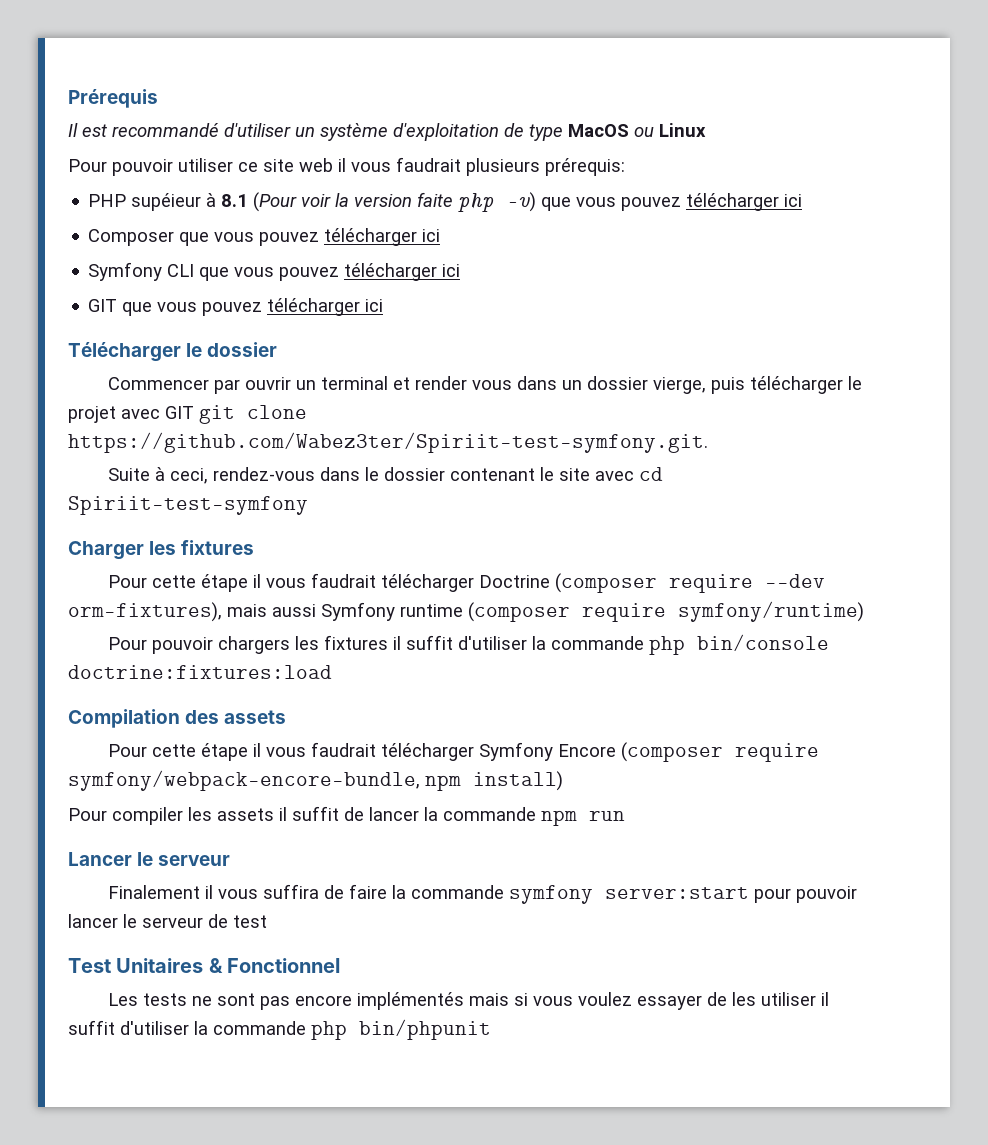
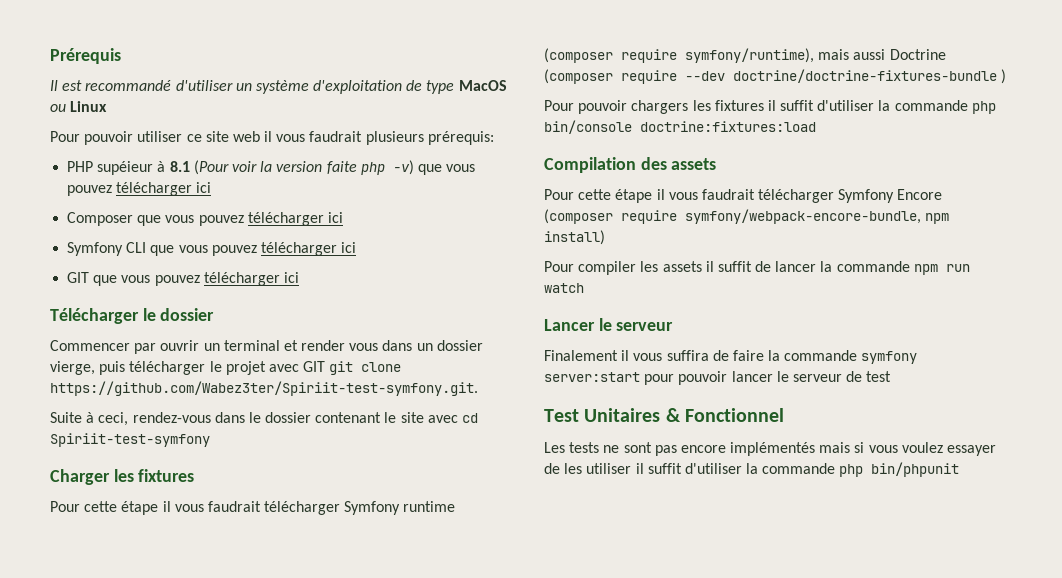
- Pour cette étape il vous faudrait télécharger Doctrine (composer require --dev orm-fixtures), mais aussi Symfony runtime (composer require symfony/runtime)
+ Pour cette étape il vous faudrait télécharger Symfony runtime (composer require symfony/runtime), mais aussi Doctrine (composer require --dev doctrine/doctrine-fixtures-bundle )
- Pour compiler les assets il suffit de lancer la commande npm run
+ Pour compiler les assets il suffit de lancer la commande npm run watch

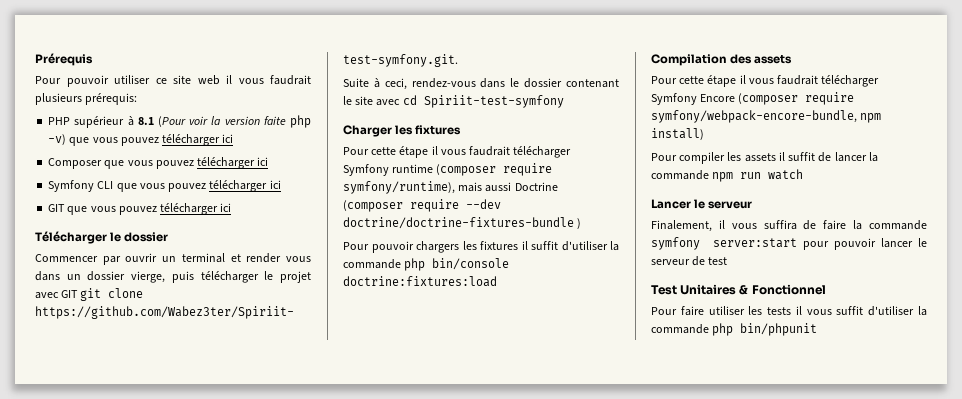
- Il est recommandé d'utiliser un système d'exploitation de type MacOS ou Linux
- PHP supéieur à 8.1 (Pour voir la version faite php -v) que vous pouvez télécharger ici
+ PHP supérieur à 8.1 (Pour voir la version faite php -v) que vous pouvez télécharger ici
- Finalement il vous suffira de faire la commande symfony server:start pour pouvoir lancer le serveur de test
+ Finalement, il vous suffira de faire la commande symfony server:start pour pouvoir lancer le serveur de test
- Les tests ne sont pas encore implémentés mais si vous voulez essayer de les utiliser il suffit d'utiliser la commande php bin/phpunit
+ Pour faire utiliser les tests il vous suffit d'utiliser la commande php bin/phpunit

